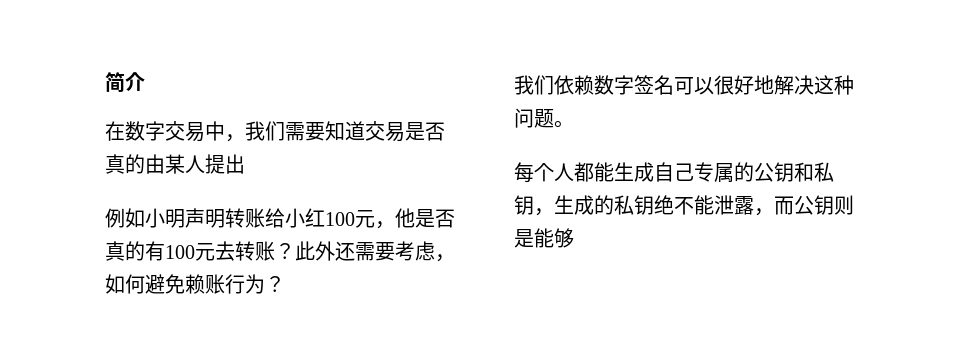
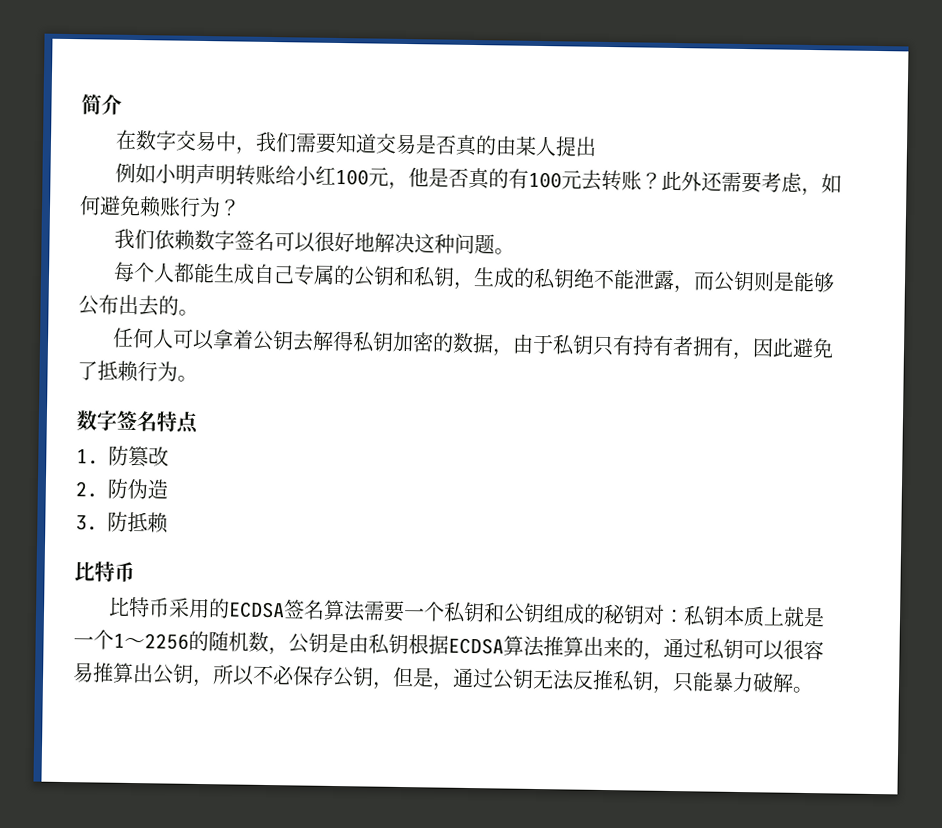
- 每个人都能生成自己专属的公钥和私钥，生成的私钥绝不能泄露，而公钥则是能够
+ 每个人都能生成自己专属的公钥和私钥，生成的私钥绝不能泄露，而公钥则是能够公布出去的。
+ 任何人可以拿着公钥去解得私钥加密的数据，由于私钥只有持有者拥有，因此避免了抵赖行为。
+ 数字签名特点
+ 1.防篡改
+ 2.防伪造
+ 3.防抵赖
+ 比特币
+ 比特币采用的ECDSA签名算法需要一个私钥和公钥组成的秘钥对：私钥本质上就是一个1～2256的随机数，公钥是由私钥根据ECDSA算法推算出来的，通过私钥可以很容易推算出公钥，所以不必保存公钥，但是，通过公钥无法反推私钥，只能暴力破解。

